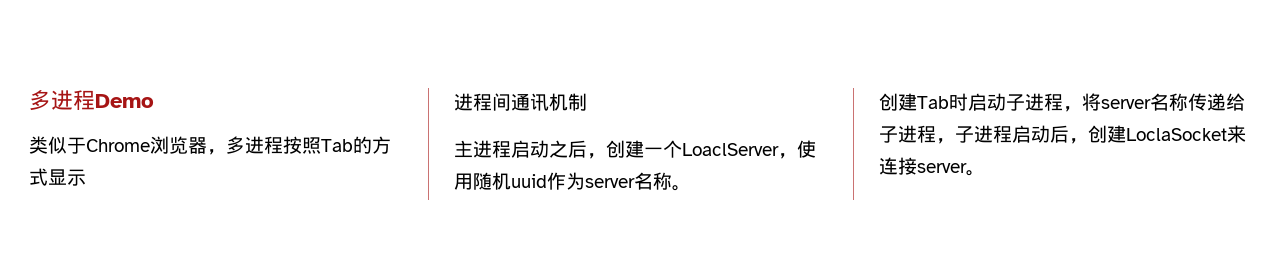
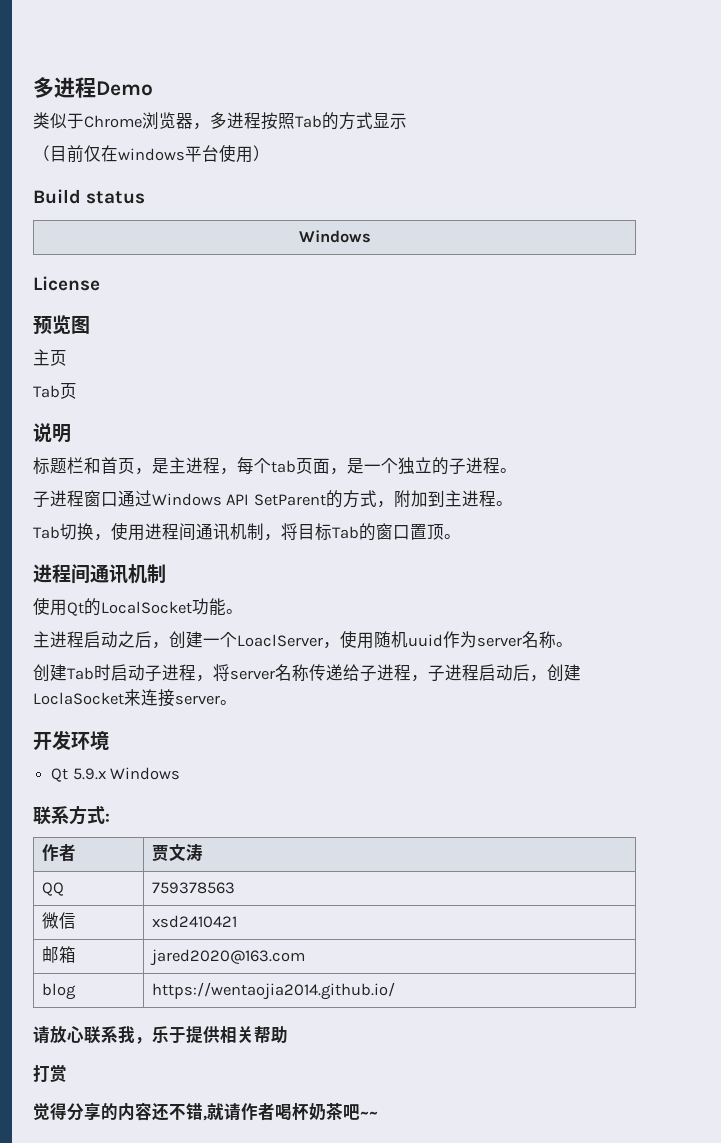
+ （目前仅在windows平台使用）
+ Build status
+ Windows
+ License
+ 预览图
+ 主页
+ Tab页
+ 说明
+ 标题栏和首页，是主进程，每个tab页面，是一个独立的子进程。
+ 子进程窗口通过Windows API SetParent的方式，附加到主进程。
+ Tab切换，使用进程间通讯机制，将目标Tab的窗口置顶。
  进程间通讯机制
+ 使用Qt的LocalSocket功能。
+ 开发环境
+ Qt 5.9.x Windows
+ 联系方式:
+ 作者 | 贾文涛
+ QQ | 759378563
+ 微信 | xsd2410421
+ 邮箱 | jared2020@163.com
+ blog | https://wentaojia2014.github.io/
+ 请放心联系我，乐于提供相关帮助
+ 打赏
+ 觉得分享的内容还不错,就请作者喝杯奶茶吧~~

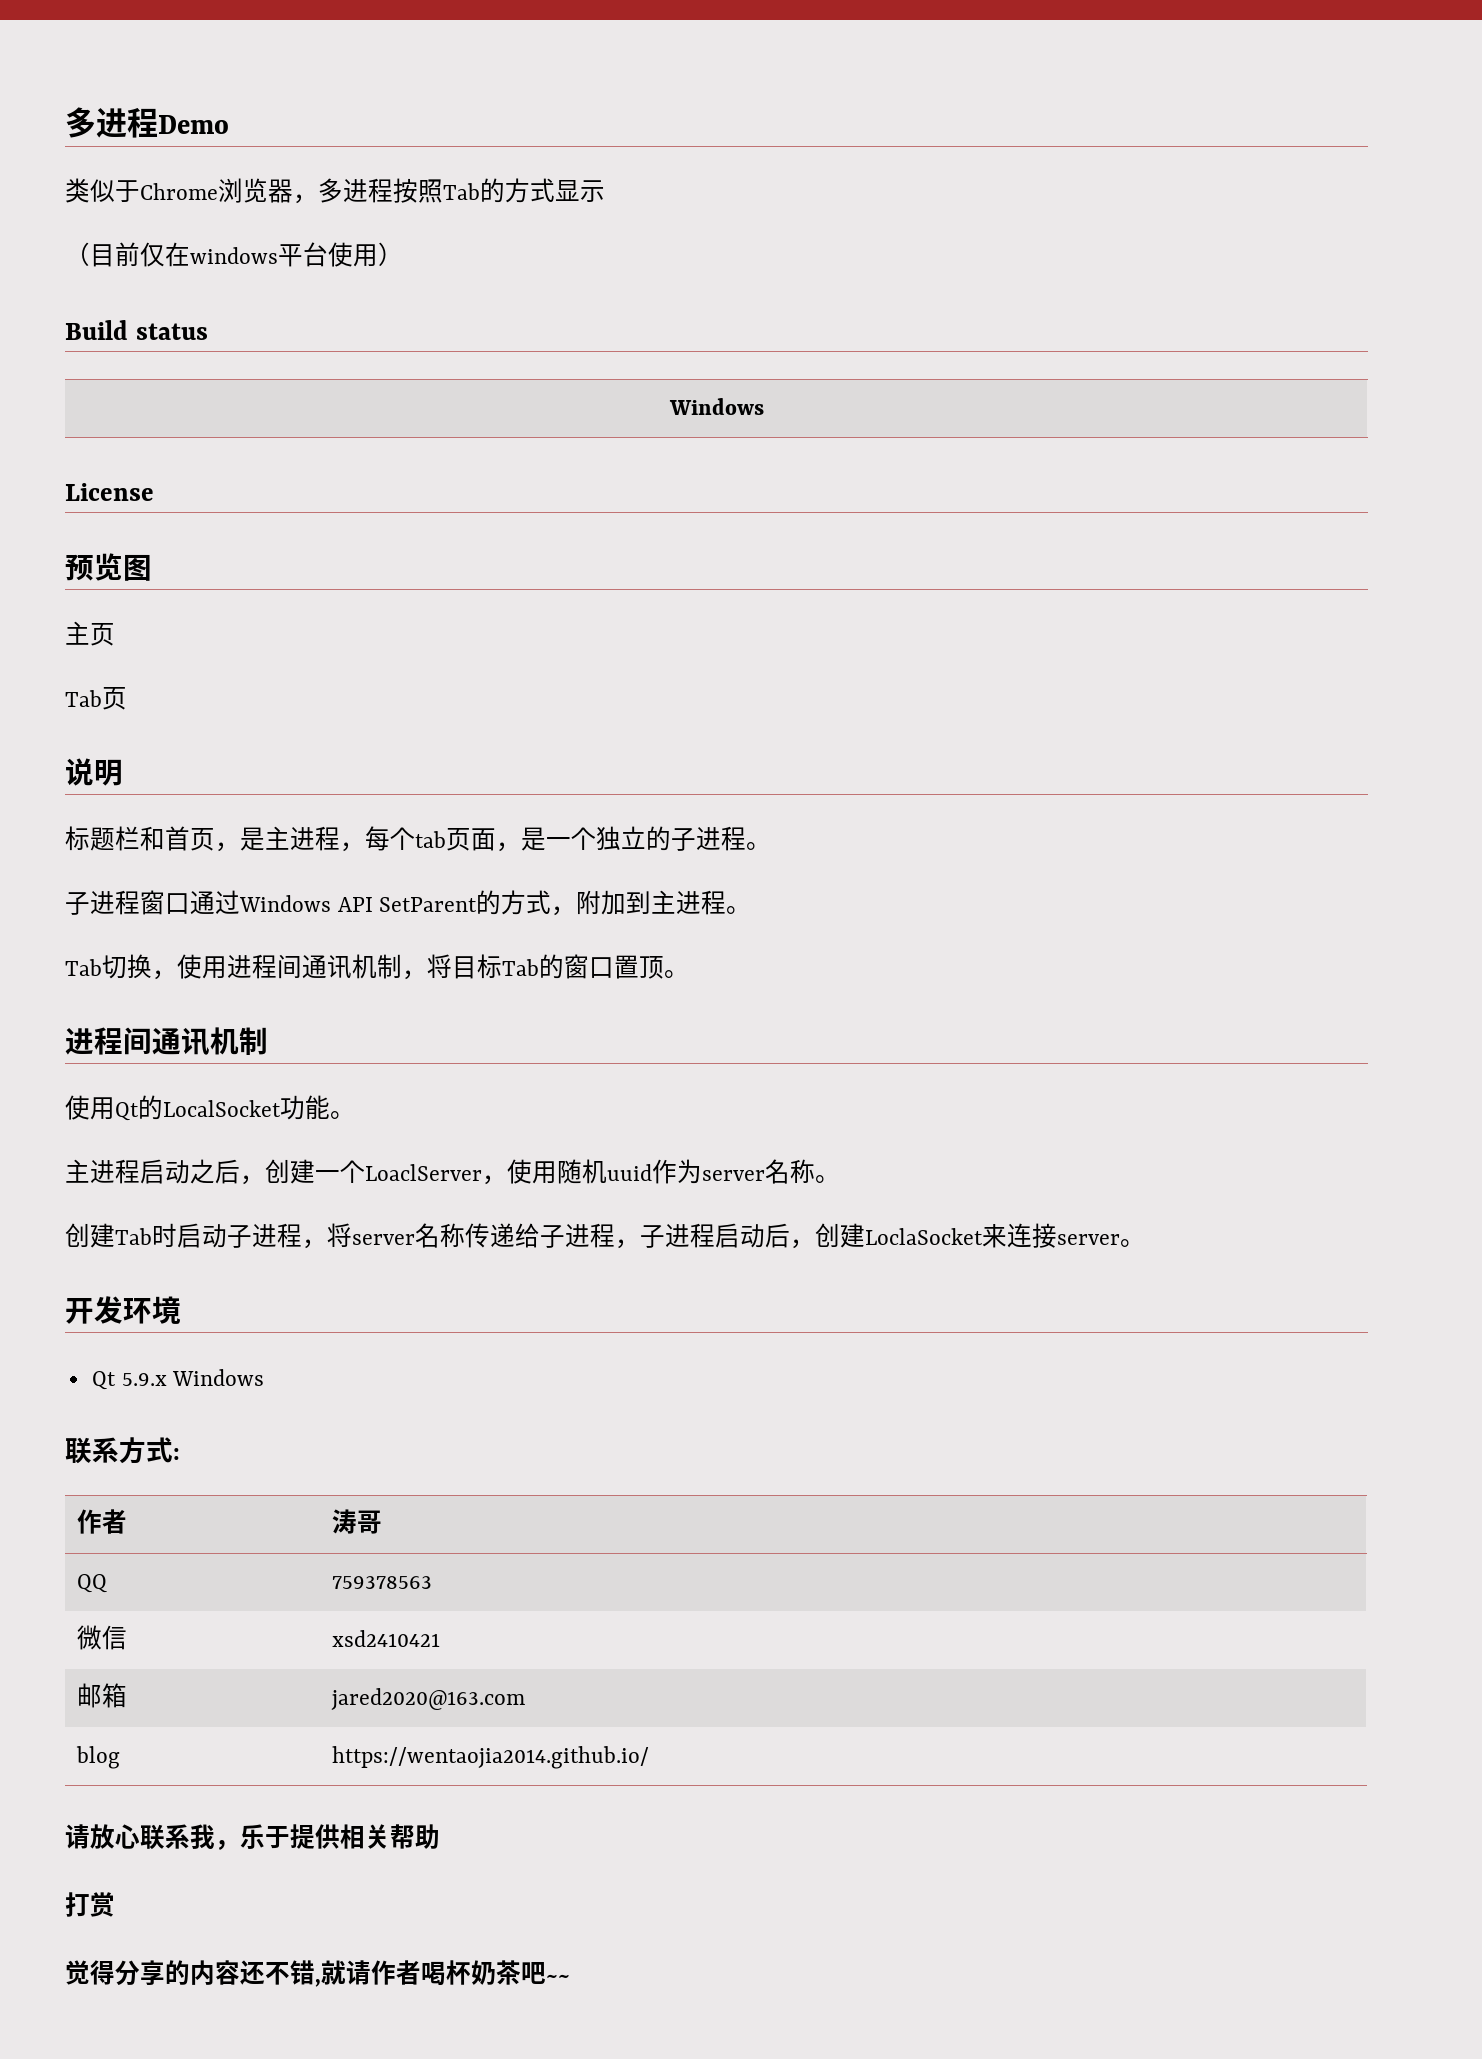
- 作者 | 贾文涛
+ 作者 | 涛哥

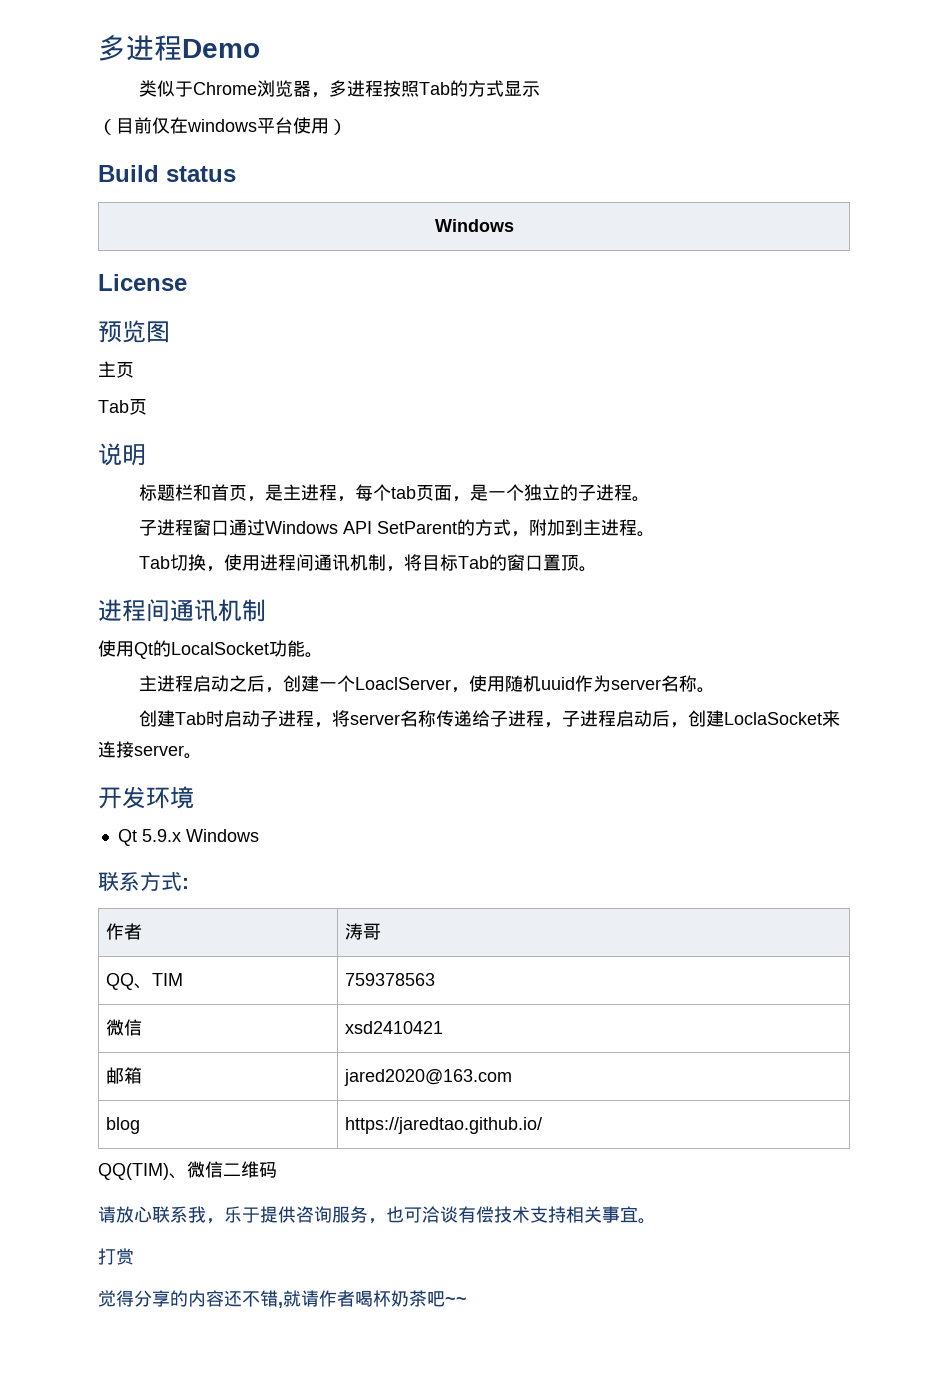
- QQ | 759378563
+ QQ、TIM | 759378563
- blog | https://wentaojia2014.github.io/
+ blog | https://jaredtao.github.io/
+ QQ(TIM)、微信二维码
- 请放心联系我，乐于提供相关帮助
+ 请放心联系我，乐于提供咨询服务，也可洽谈有偿技术支持相关事宜。

